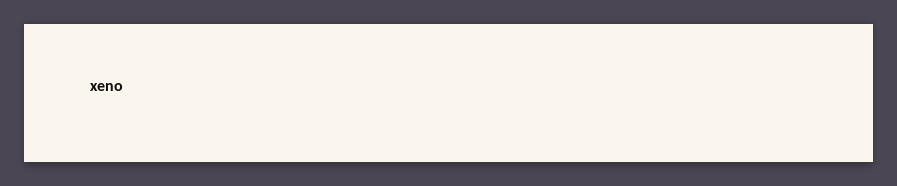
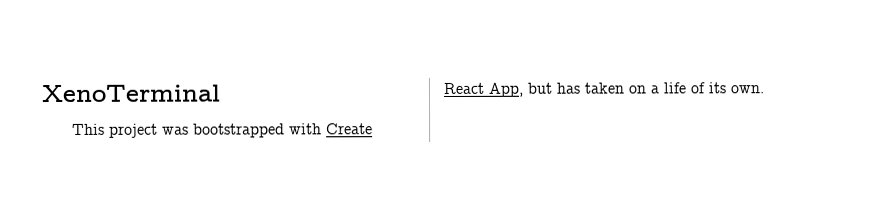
- xeno
+ XenoTerminal
+ This project was bootstrapped with Create React App, but has taken on a life of its own.

